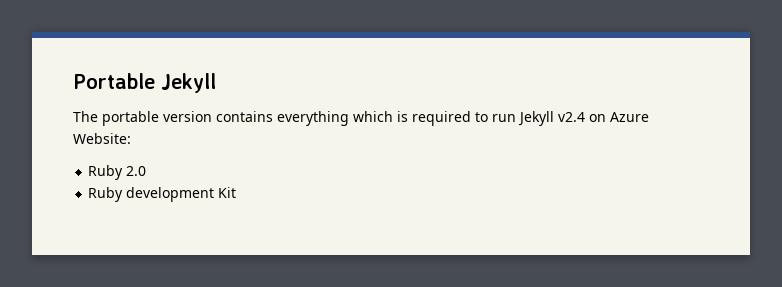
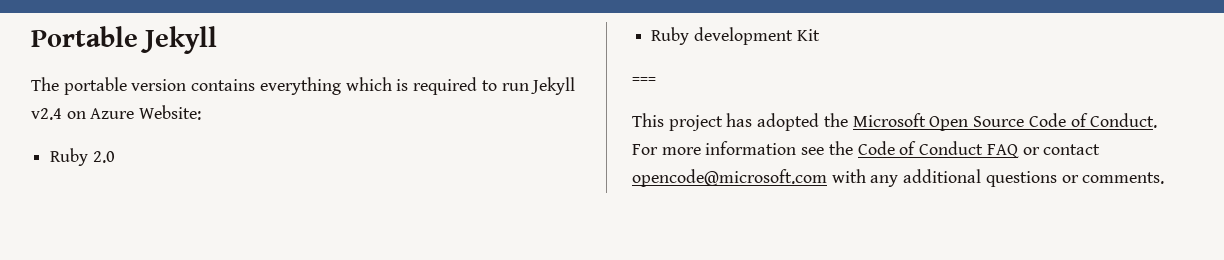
+ ===
+ This project has adopted the Microsoft Open Source Code of Conduct. For more information see the Code of Conduct FAQ or contact opencode@microsoft.com with any additional questions or comments.

